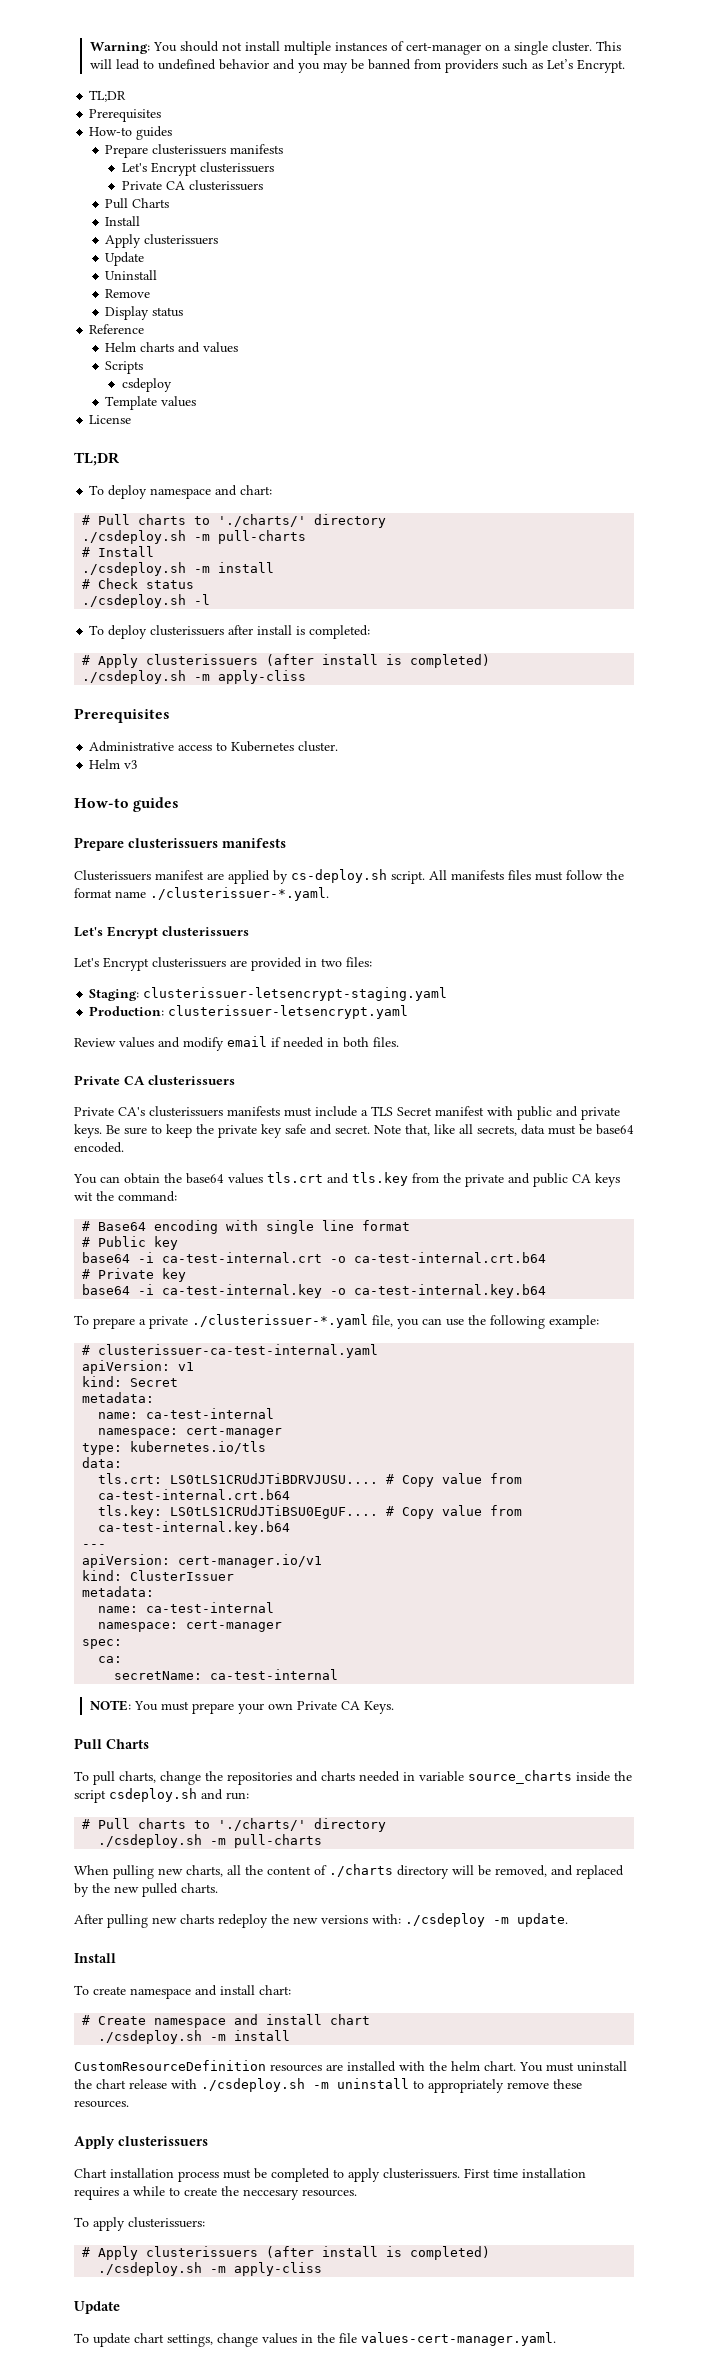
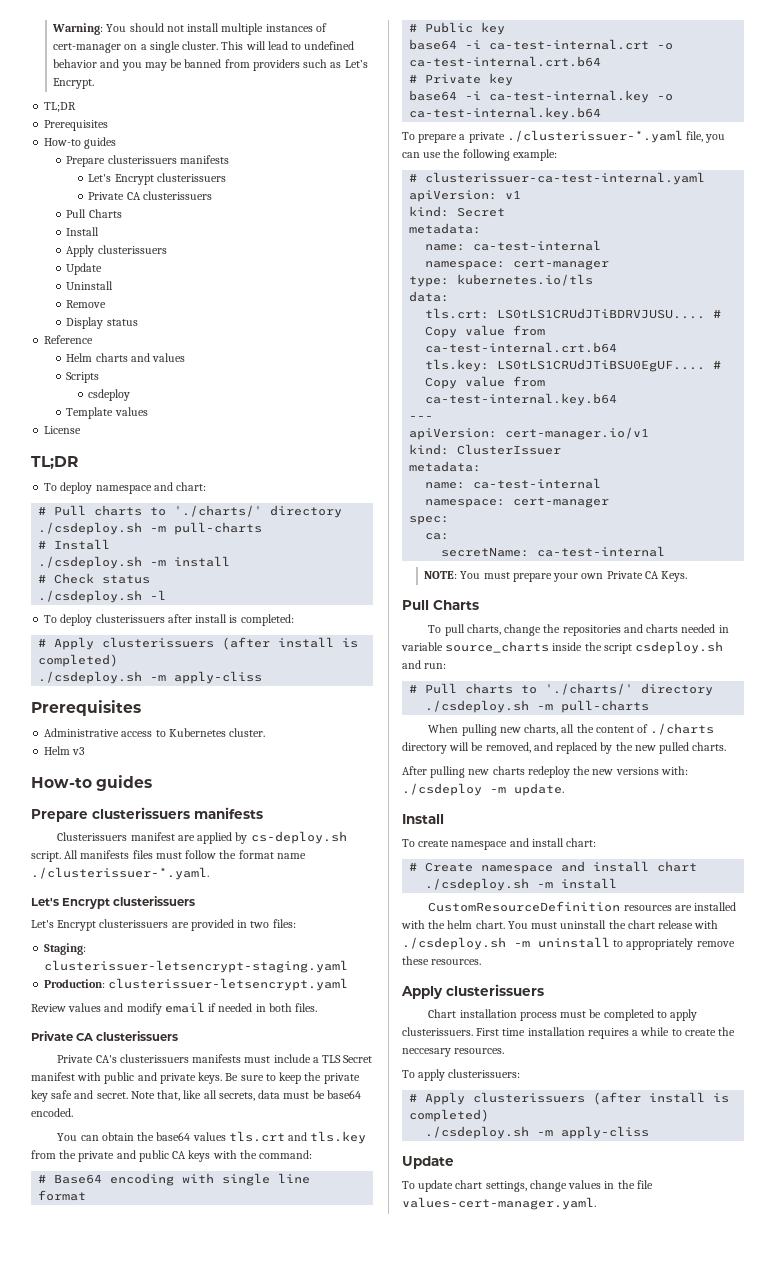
- You can obtain the base64 values tls.crt and tls.key from the private and public CA keys wit the command:
+ You can obtain the base64 values tls.crt and tls.key from the private and public CA keys with the command:

